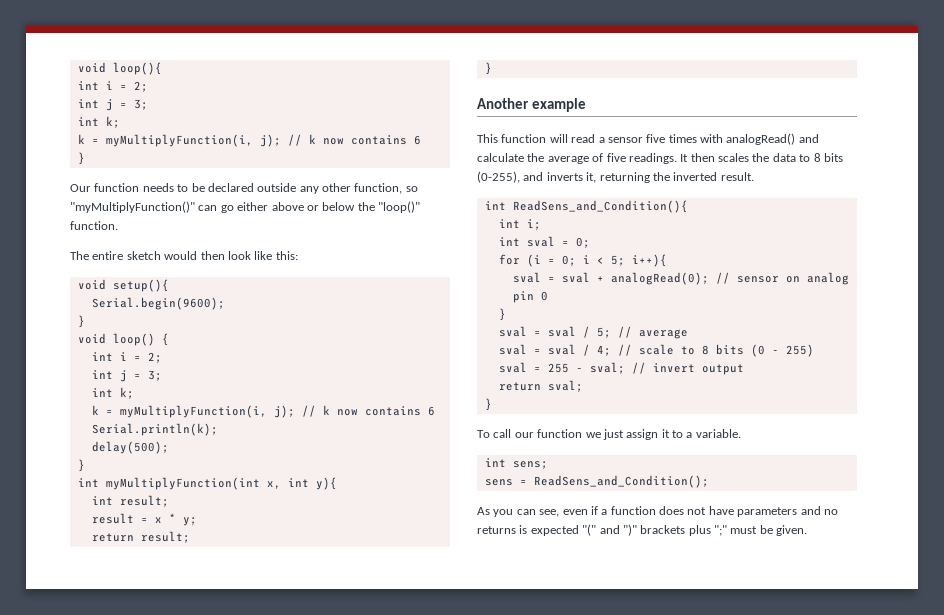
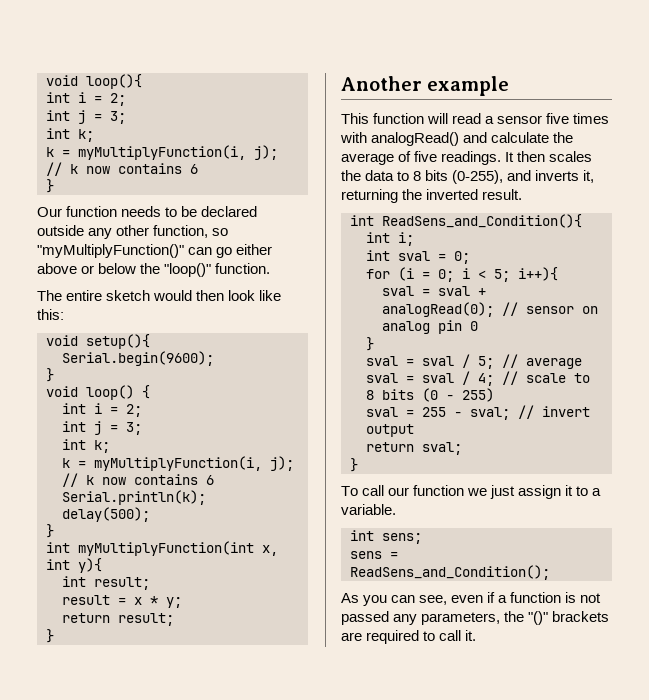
- As you can see, even if a function does not have parameters and no returns is expected "(" and ")" brackets plus ";" must be given.
+ As you can see, even if a function is not passed any parameters, the "()" brackets are required to call it.

